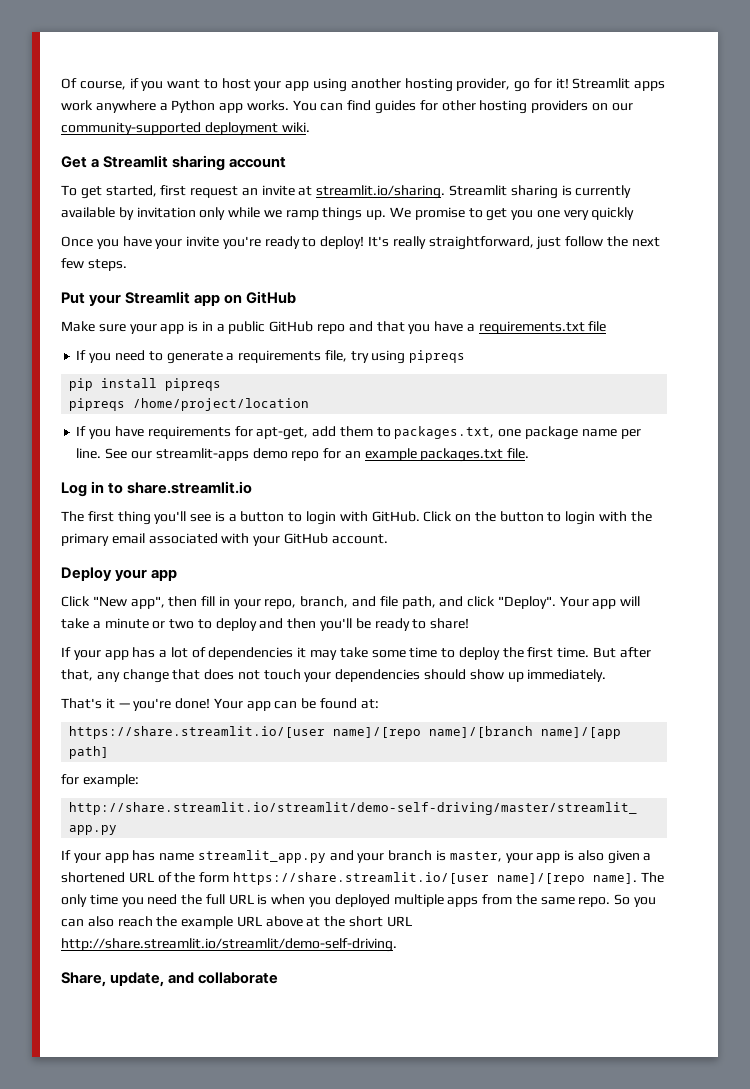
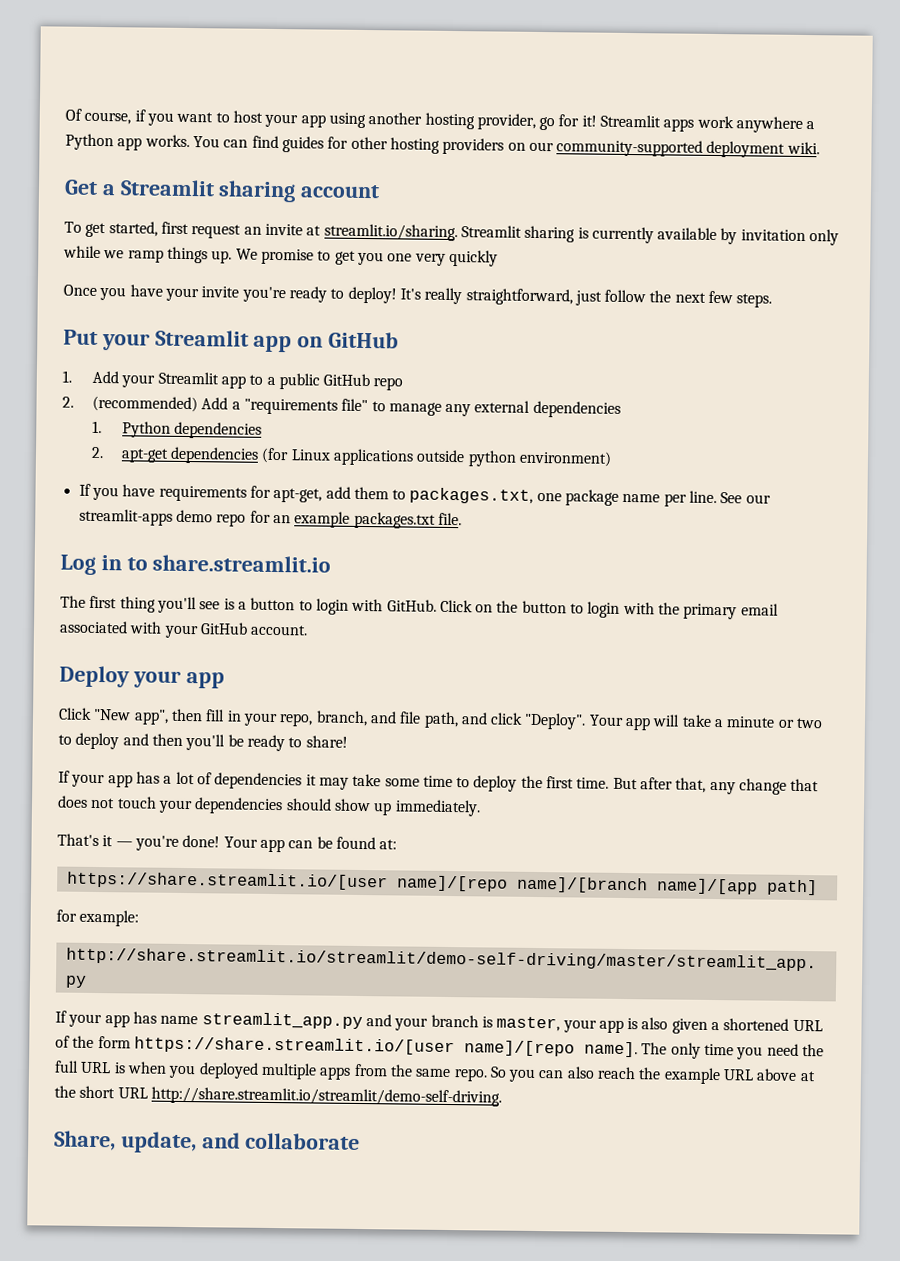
- Make sure your app is in a public GitHub repo and that you have a requirements.txt file
- If you need to generate a requirements file, try using pipreqs
- pip install pipreqs
- pipreqs /home/project/location
+ 1. Add your Streamlit app to a public GitHub repo
+ 2. (recommended) Add a "requirements file" to manage any external dependencies
+ 1. Python dependencies
+ 2. apt-get dependencies (for Linux applications outside python environment)

